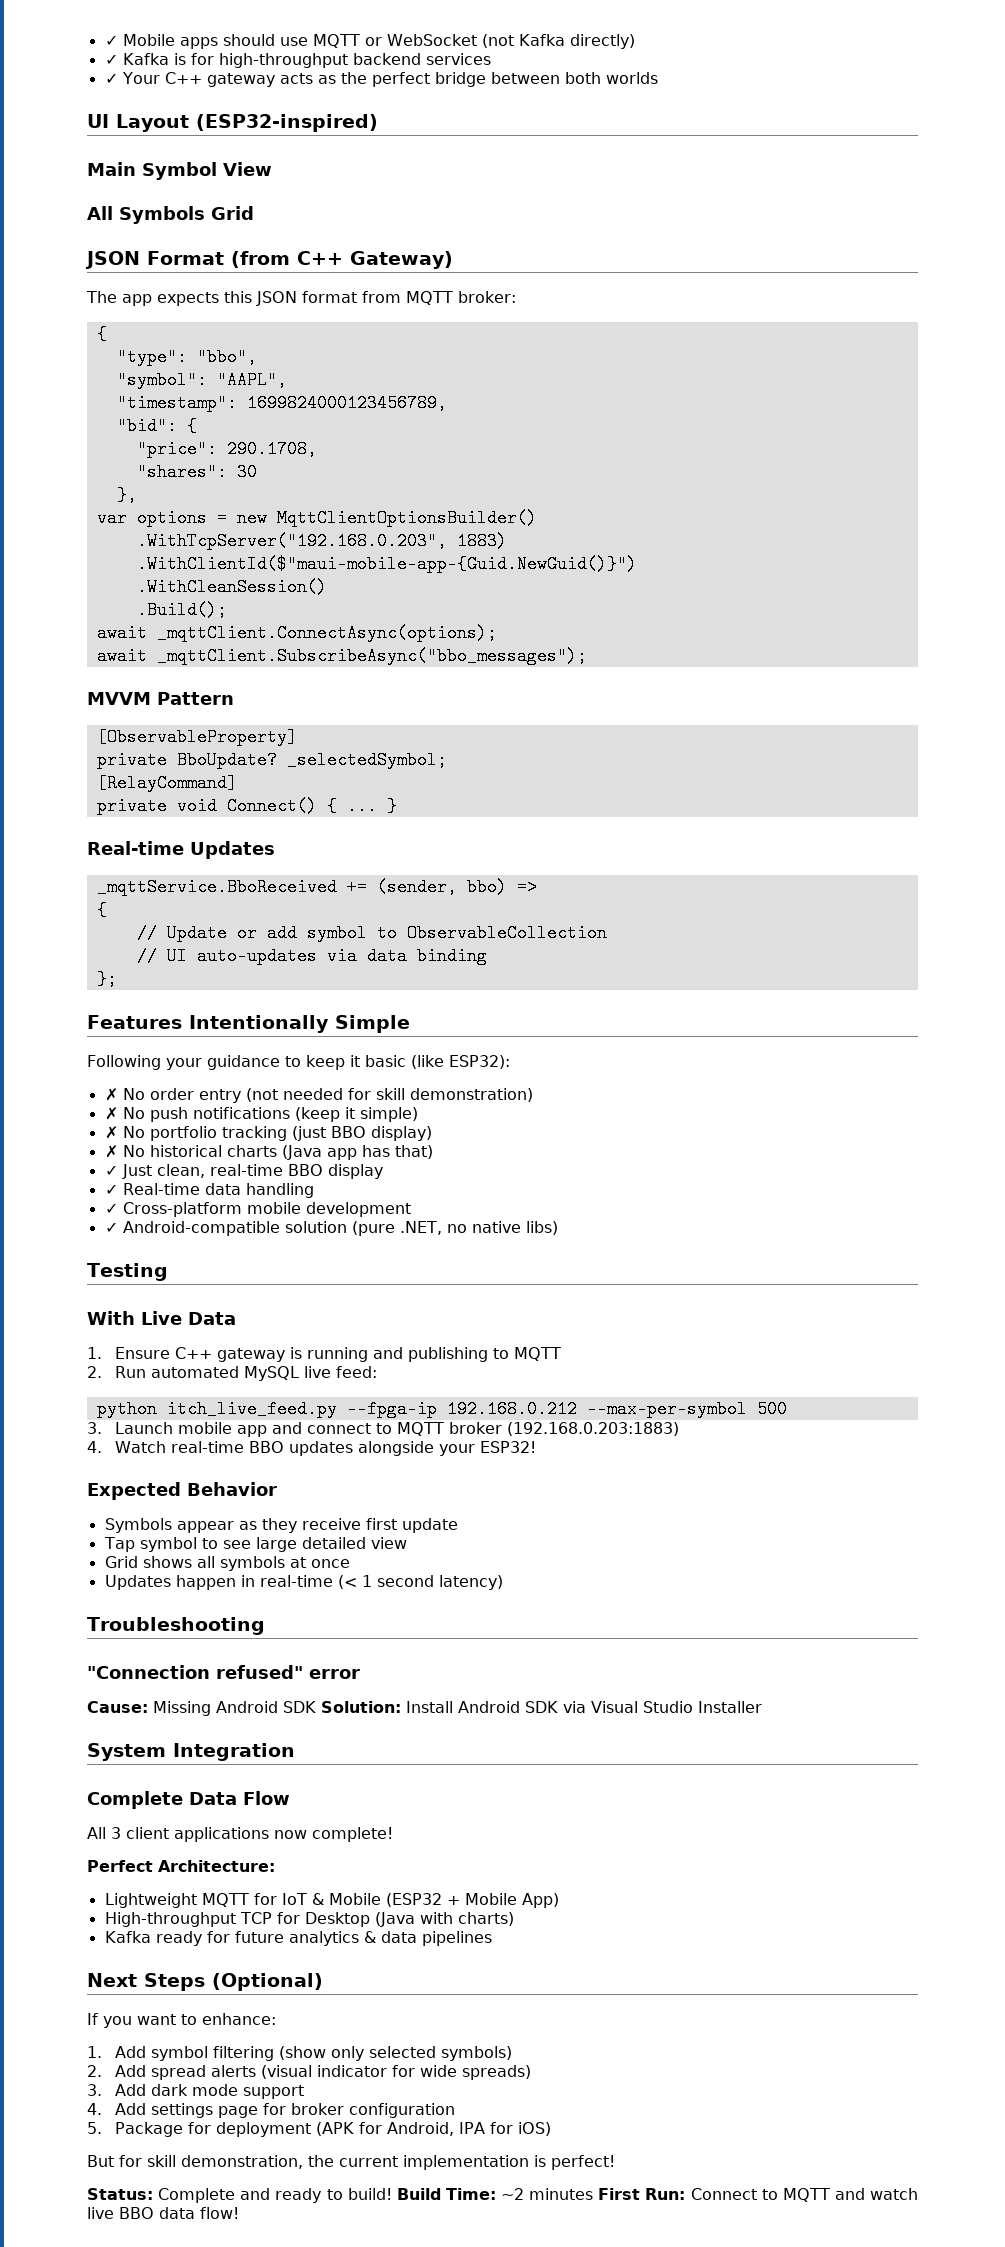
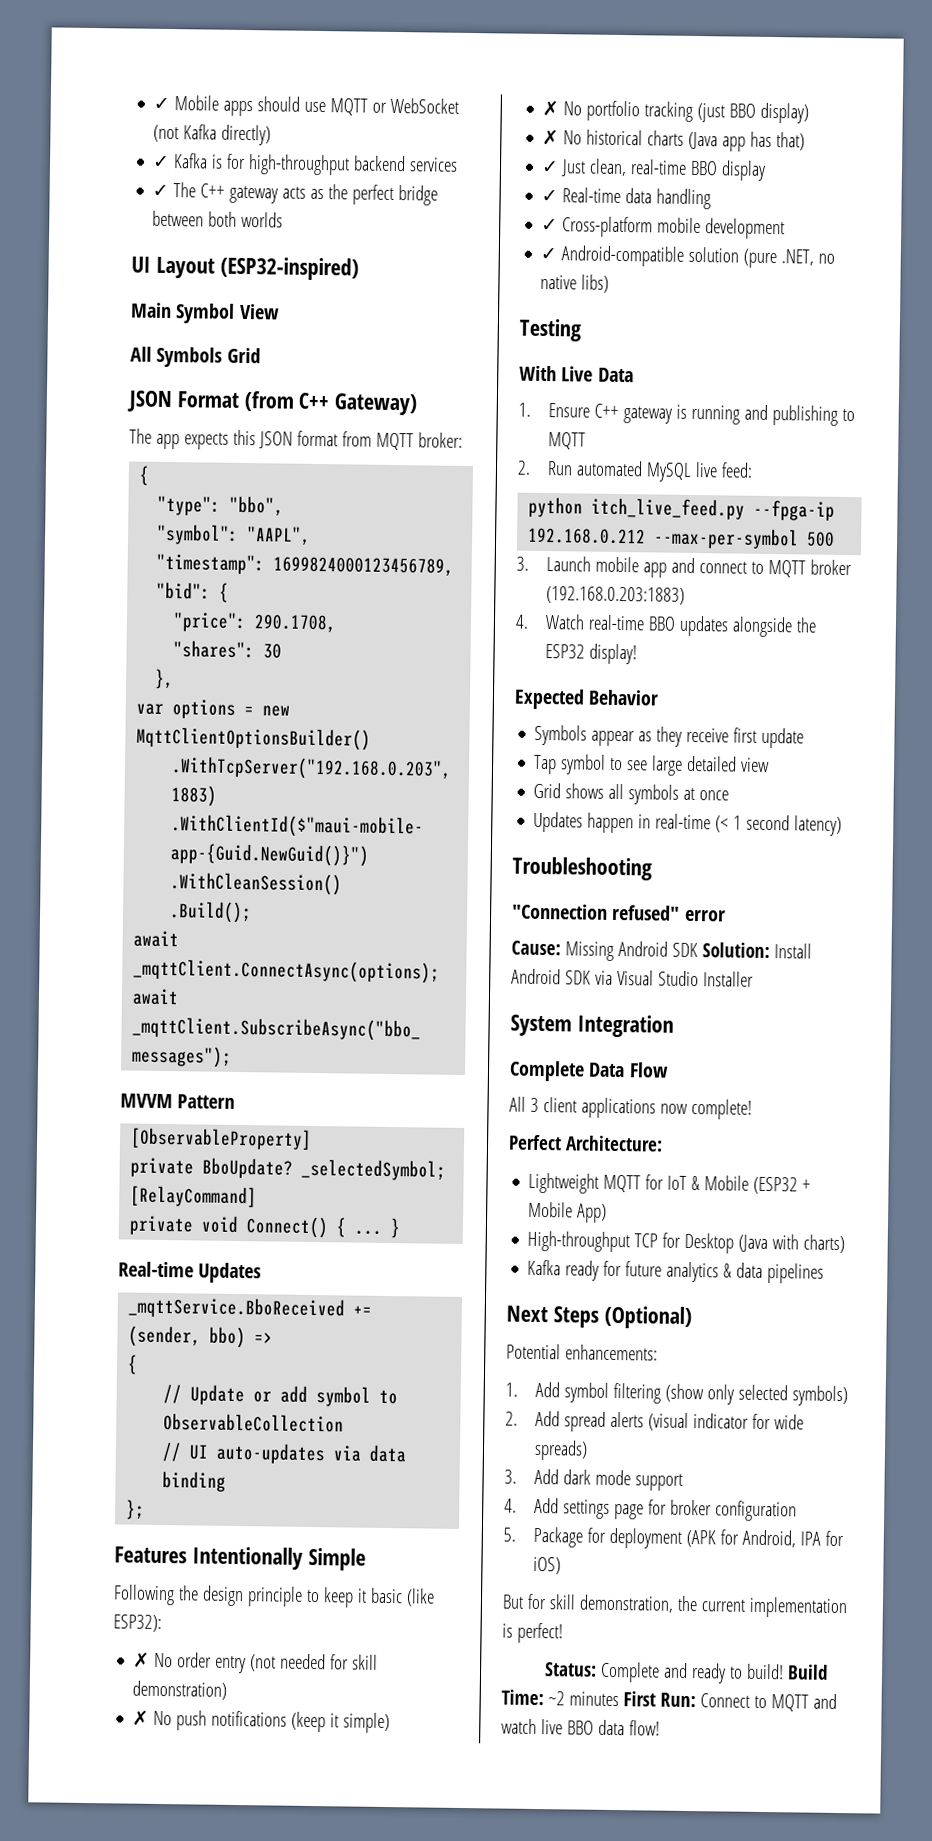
- ✓ Your C++ gateway acts as the perfect bridge between both worlds
+ ✓ The C++ gateway acts as the perfect bridge between both worlds
- Following your guidance to keep it basic (like ESP32):
+ Following the design principle to keep it basic (like ESP32):
- 4. Watch real-time BBO updates alongside your ESP32!
+ 4. Watch real-time BBO updates alongside the ESP32 display!
- If you want to enhance:
+ Potential enhancements:

